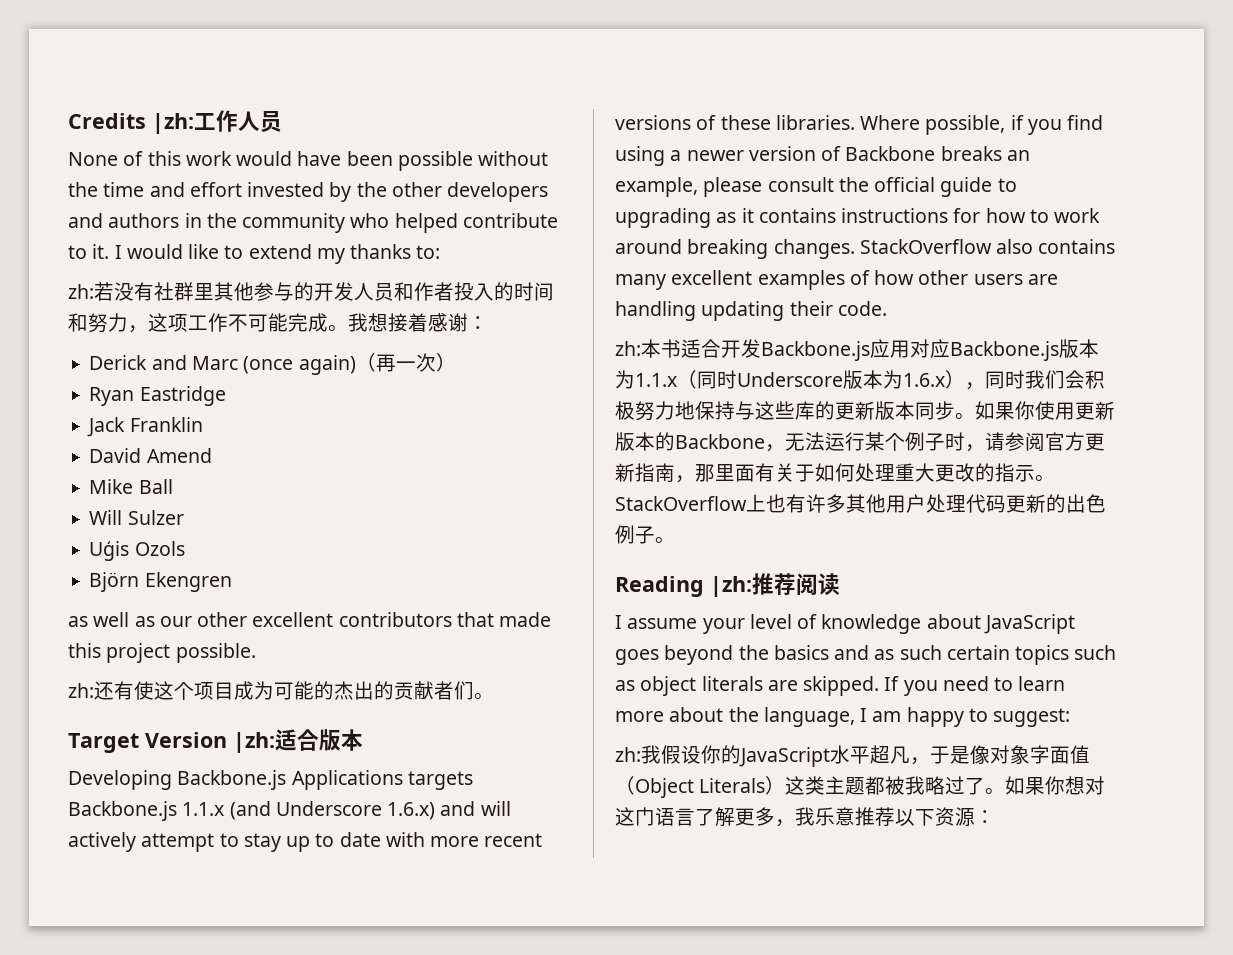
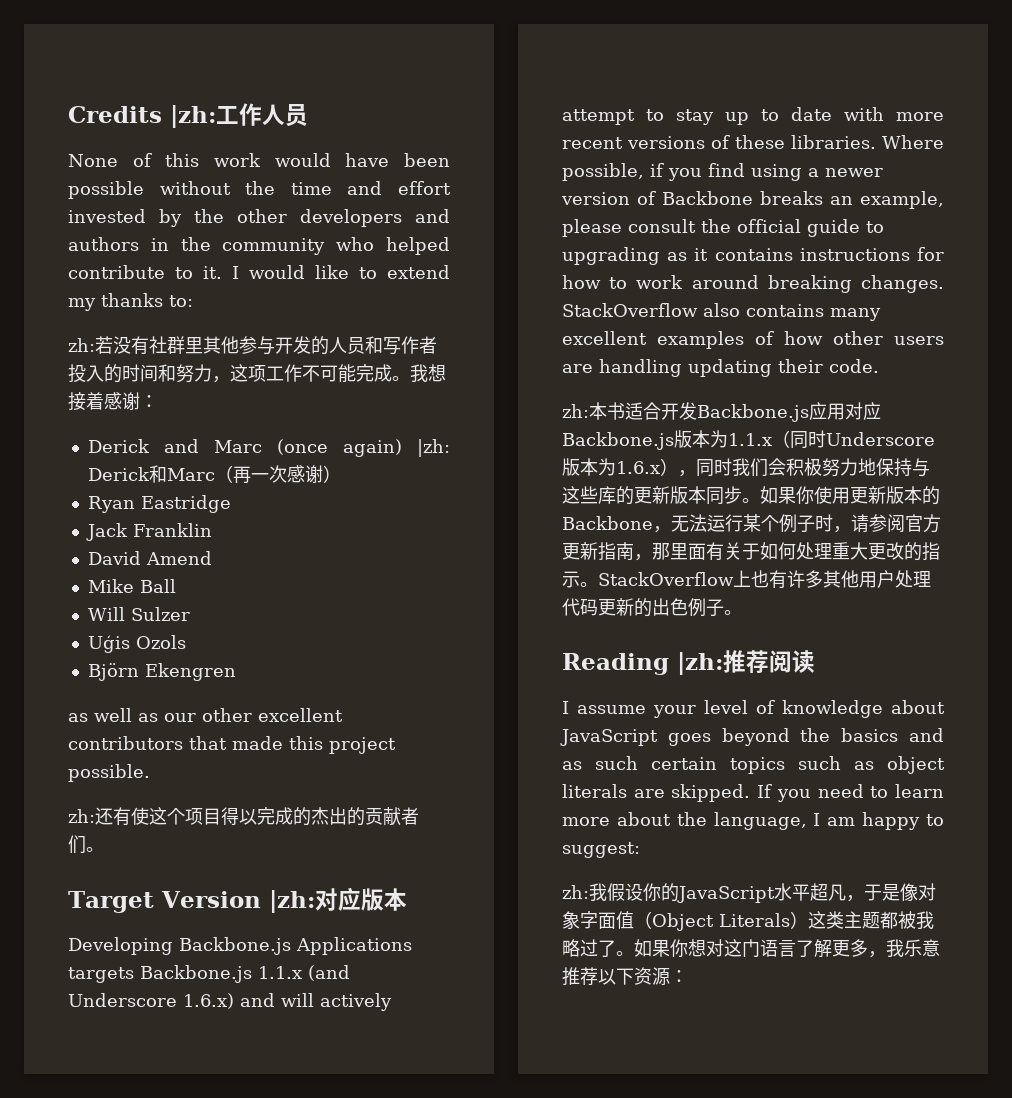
- zh:若没有社群里其他参与的开发人员和作者投入的时间和努力，这项工作不可能完成。
+ zh:若没有社群里其他参与开发的人员和写作者投入的时间和努力，这项工作不可能完成。
- Derick and Marc (once again)（再一次）
+ Derick and Marc (once again) |zh: Derick和Marc（再一次感谢）
- zh:还有使这个项目成为可能的杰出的贡献者们。
+ zh:还有使这个项目得以完成的杰出的贡献者们。
- Target Version |zh:适合版本
+ Target Version |zh:对应版本

